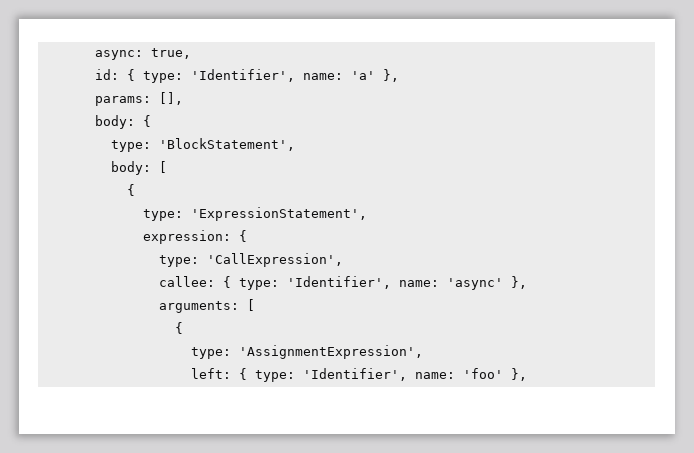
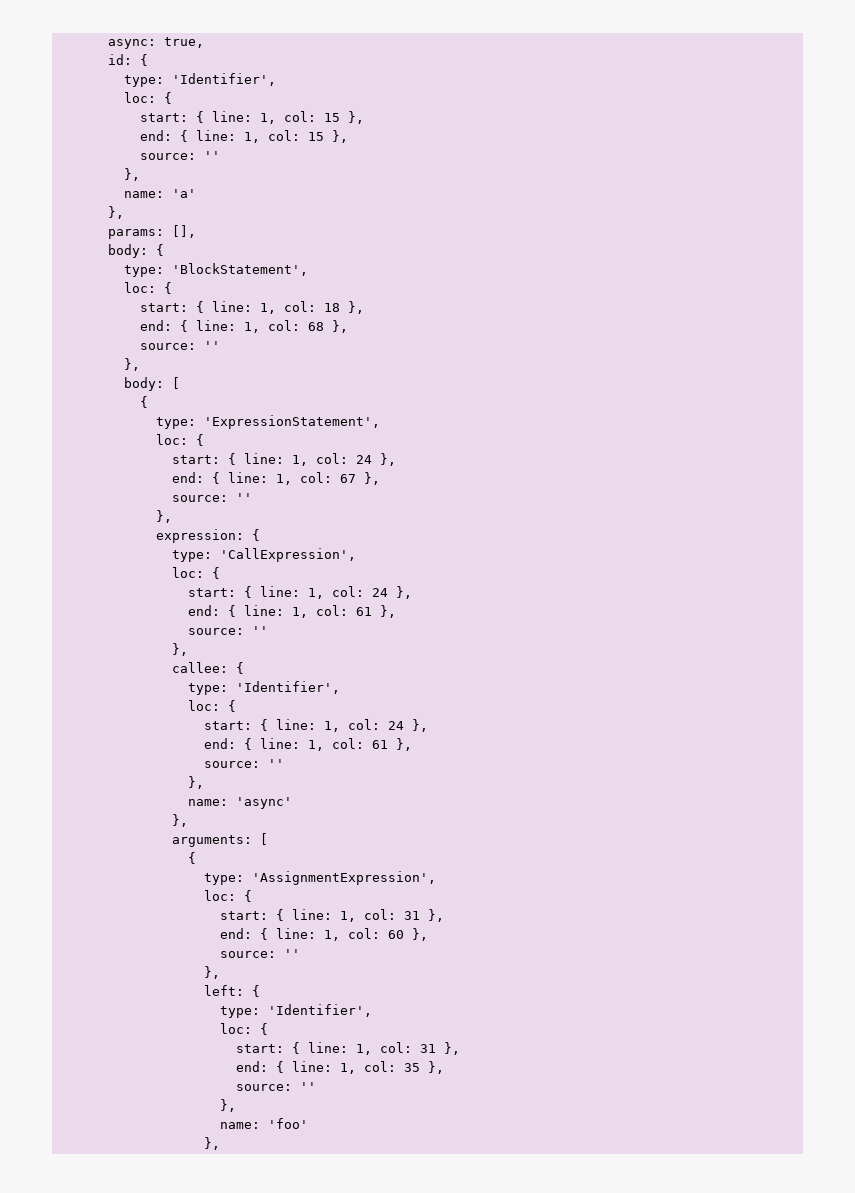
- id: { type: 'Identifier', name: 'a' },
+ id: {
+ type: 'Identifier',
+ loc: {
+ start: { line: 1, col: 15 },
+ end: { line: 1, col: 15 },
+ source: ''
+ },
+ name: 'a'
+ },
  type: 'BlockStatement',
+ loc: {
+ start: { line: 1, col: 18 },
+ end: { line: 1, col: 68 },
+ source: ''
+ },
  type: 'ExpressionStatement',
+ loc: {
+ start: { line: 1, col: 24 },
+ end: { line: 1, col: 67 },
+ source: ''
+ },
  expression: {
  type: 'CallExpression',
+ loc: {
+ start: { line: 1, col: 24 },
+ end: { line: 1, col: 61 },
+ source: ''
+ },
- callee: { type: 'Identifier', name: 'async' },
+ callee: {
+ type: 'Identifier',
+ loc: {
+ start: { line: 1, col: 24 },
+ end: { line: 1, col: 61 },
+ source: ''
+ },
+ name: 'async'
+ },
  type: 'AssignmentExpression',
+ loc: {
+ start: { line: 1, col: 31 },
+ end: { line: 1, col: 60 },
+ source: ''
+ },
- left: { type: 'Identifier', name: 'foo' },
+ left: {
+ type: 'Identifier',
+ loc: {
+ start: { line: 1, col: 31 },
+ end: { line: 1, col: 35 },
+ source: ''
+ },
+ name: 'foo'
+ },

